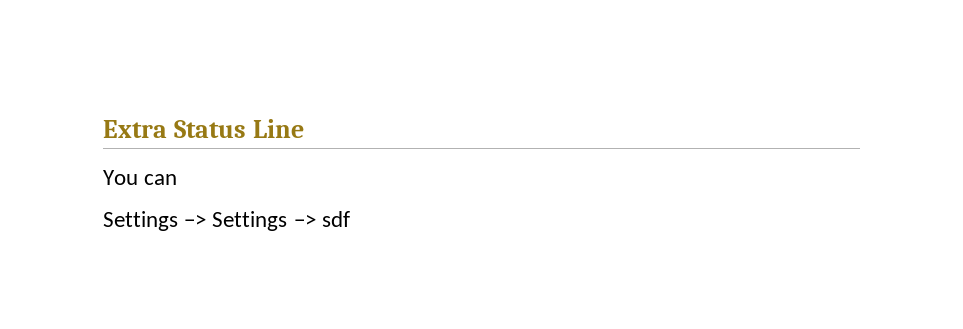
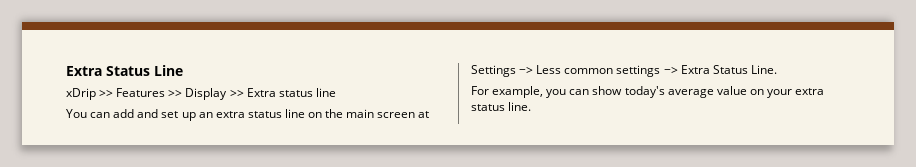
- You can
- Settings −> Settings −> sdf
+ xDrip >> Features >> Display >> Extra status line
+ You can add and set up an extra status line on the main screen at Settings −> Less common settings −> Extra Status Line.
+ For example, you can show today's average value on your extra status line.

